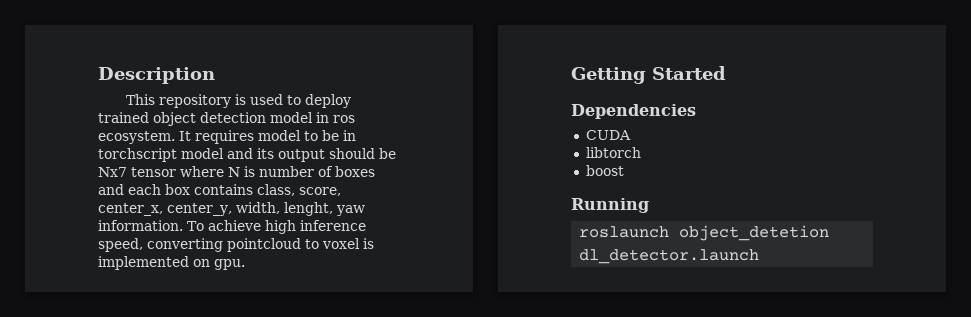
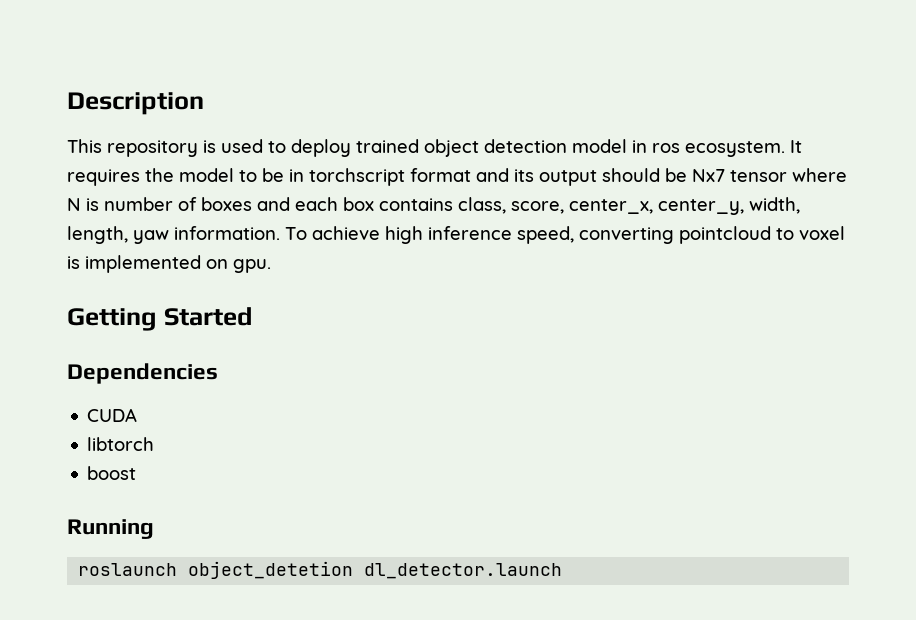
- It requires model to be in torchscript model and its output should be Nx7 tensor where N is number of boxes and each box contains class, score, center_x, center_y, width, lenght, yaw information.
+ It requires the model to be in torchscript format and its output should be Nx7 tensor where N is number of boxes and each box contains class, score, center_x, center_y, width, length, yaw information.

